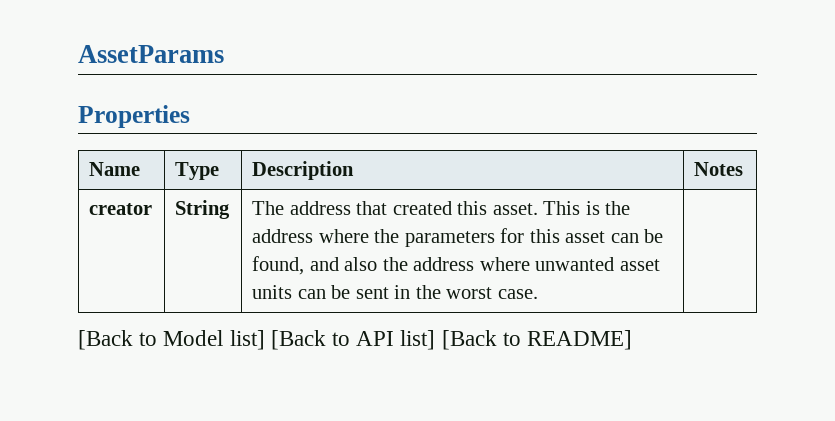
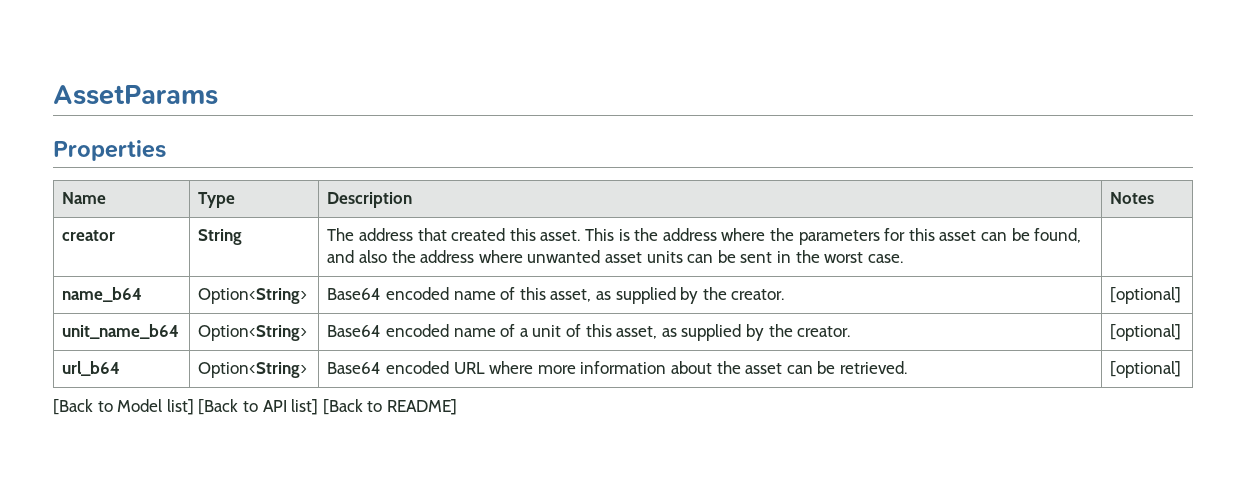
+ name_b64 | Option<String> | Base64 encoded name of this asset, as supplied by the creator. | [optional]
+ unit_name_b64 | Option<String> | Base64 encoded name of a unit of this asset, as supplied by the creator. | [optional]
+ url_b64 | Option<String> | Base64 encoded URL where more information about the asset can be retrieved. | [optional]

